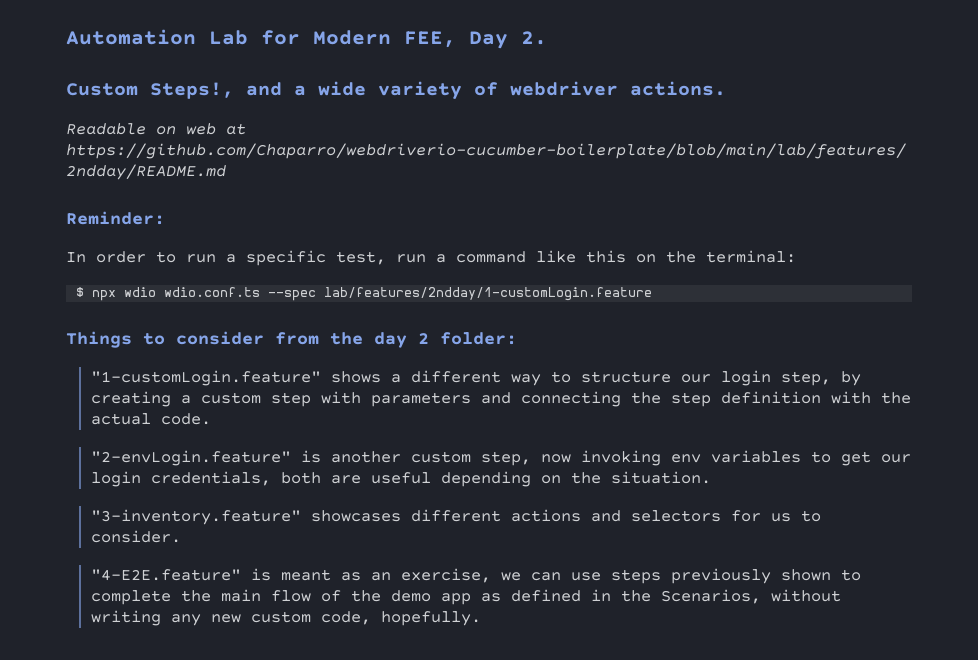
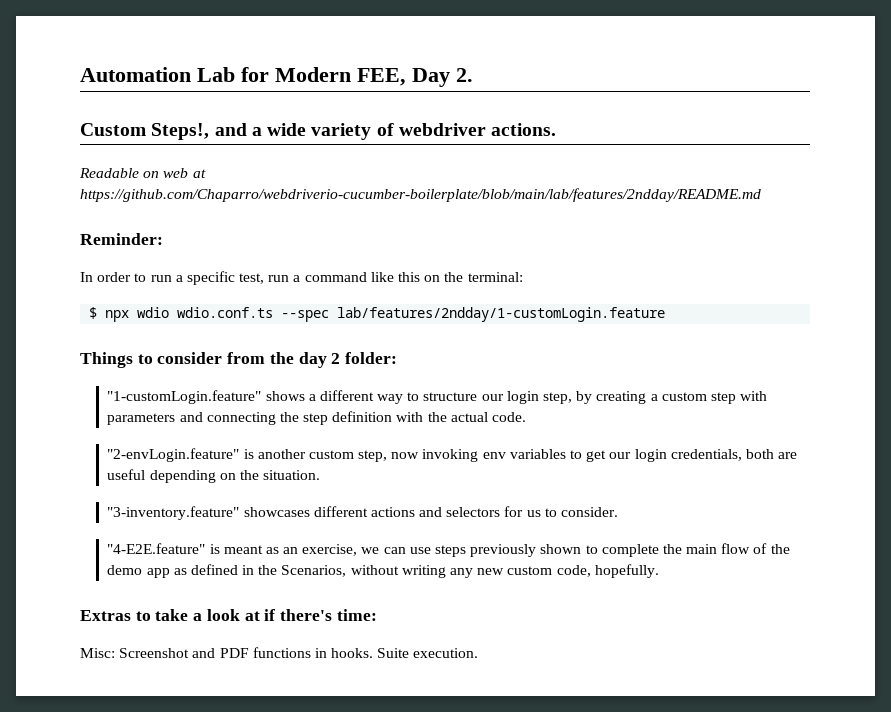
+ Extras to take a look at if there's time:
+ Misc: Screenshot and PDF functions in hooks. Suite execution.

